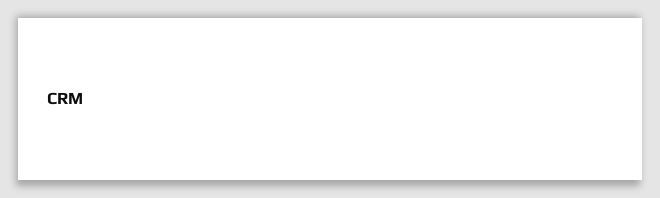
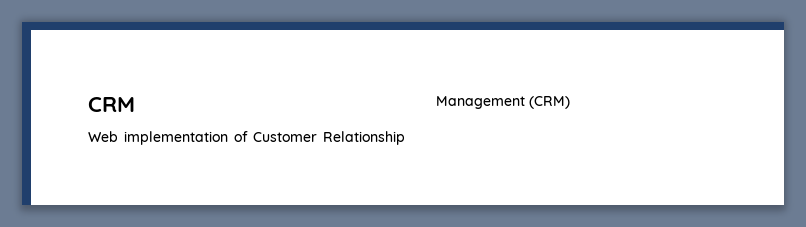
+ Web implementation of Customer Relationship Management (CRM)

